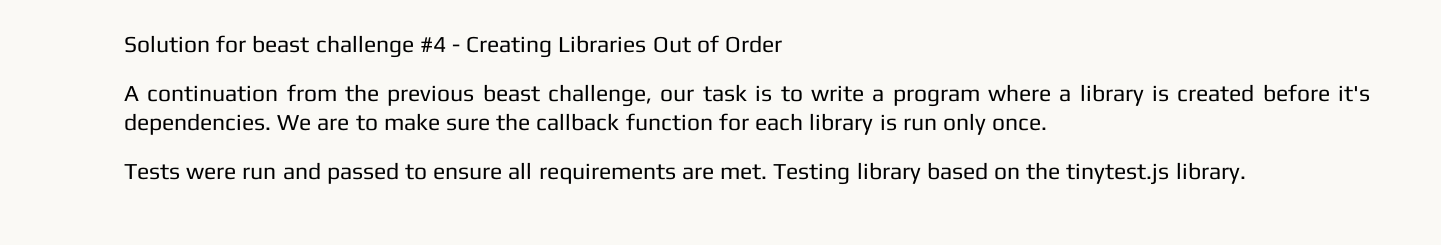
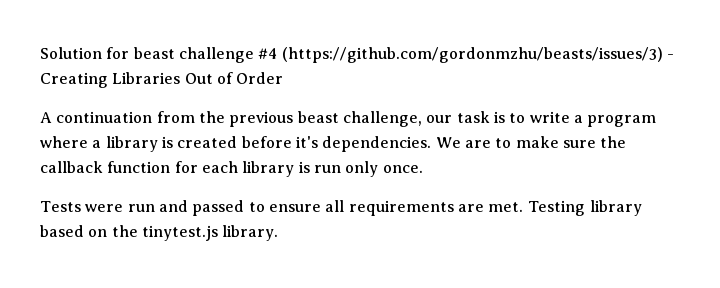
- Solution for beast challenge #4 - Creating Libraries Out of Order
+ Solution for beast challenge #4 (https://github.com/gordonmzhu/beasts/issues/3) - Creating Libraries Out of Order

